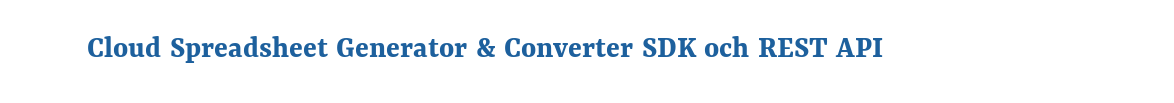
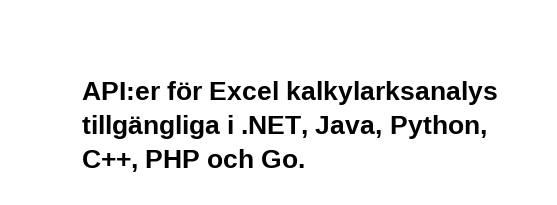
- Cloud Spreadsheet Generator & Converter SDK och REST API
+ API:er för Excel kalkylarksanalys tillgängliga i .NET, Java, Python, C++, PHP och Go.

